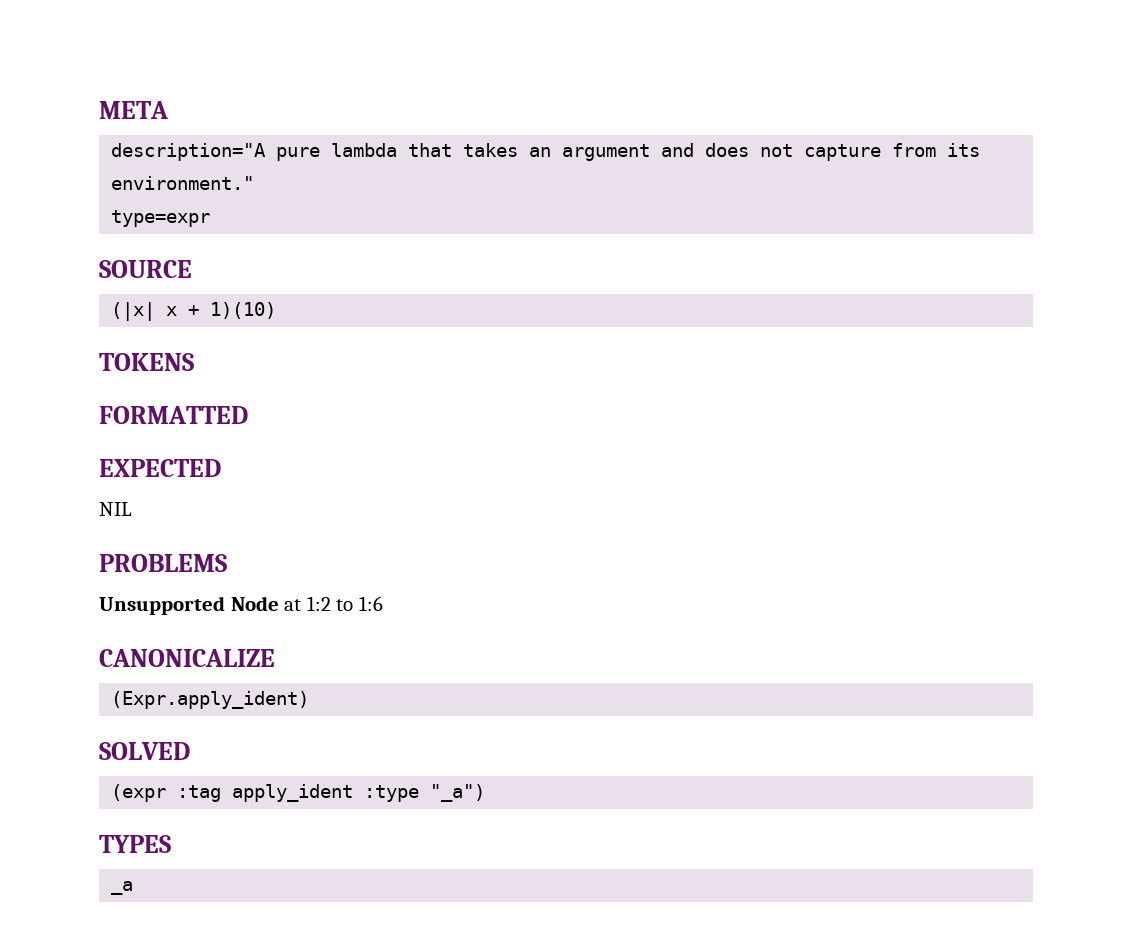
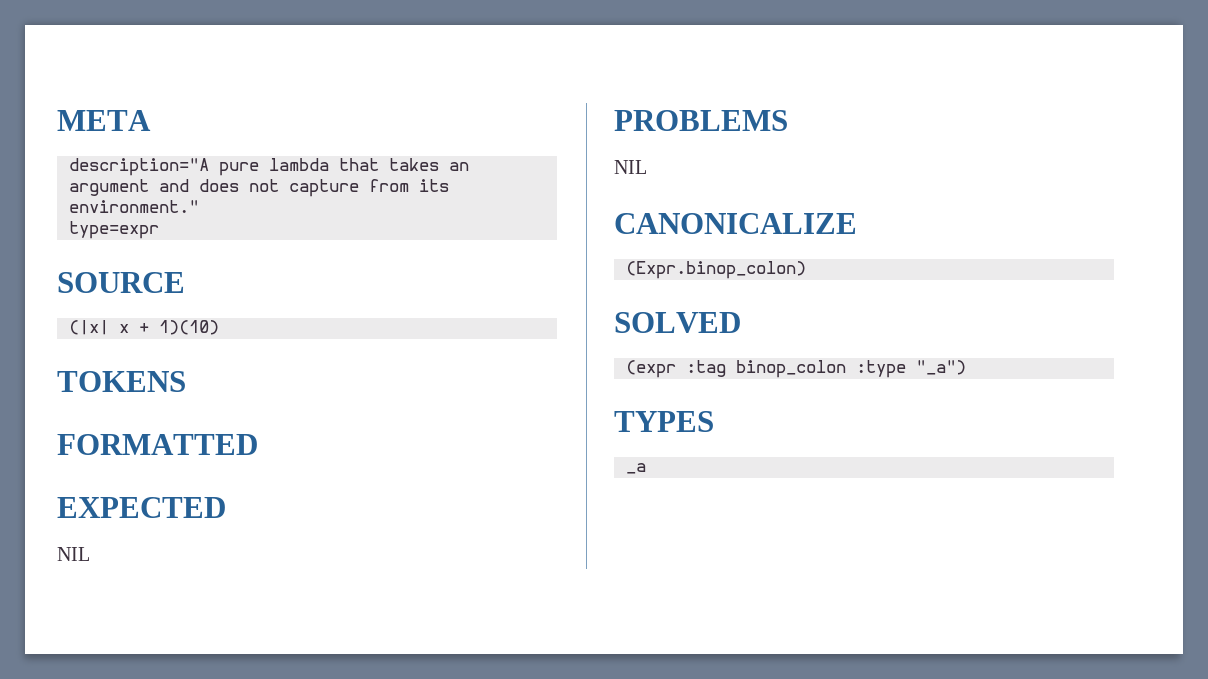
  PROBLEMS
- Unsupported Node at 1:2 to 1:6
+ NIL
- (Expr.apply_ident)
+ (Expr.binop_colon)
- (expr :tag apply_ident :type "_a")
+ (expr :tag binop_colon :type "_a")

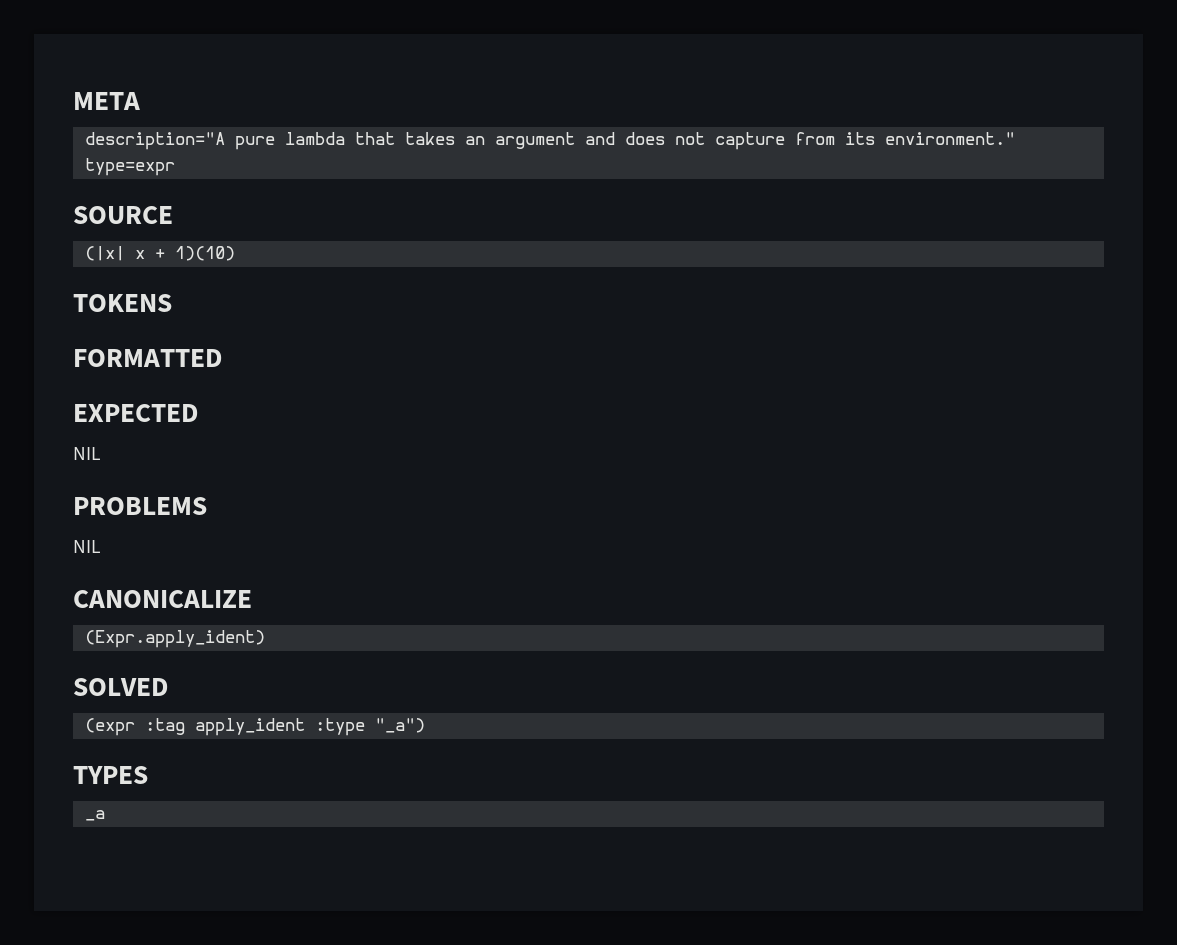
- (Expr.binop_colon)
+ (Expr.apply_ident)
- (expr :tag binop_colon :type "_a")
+ (expr :tag apply_ident :type "_a")

